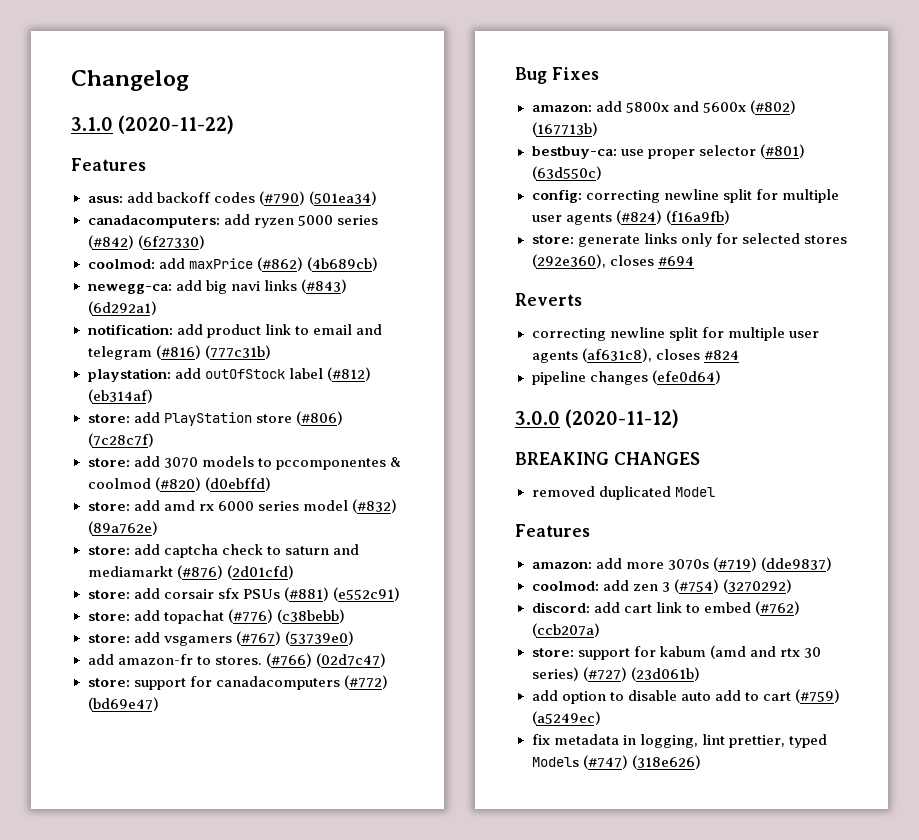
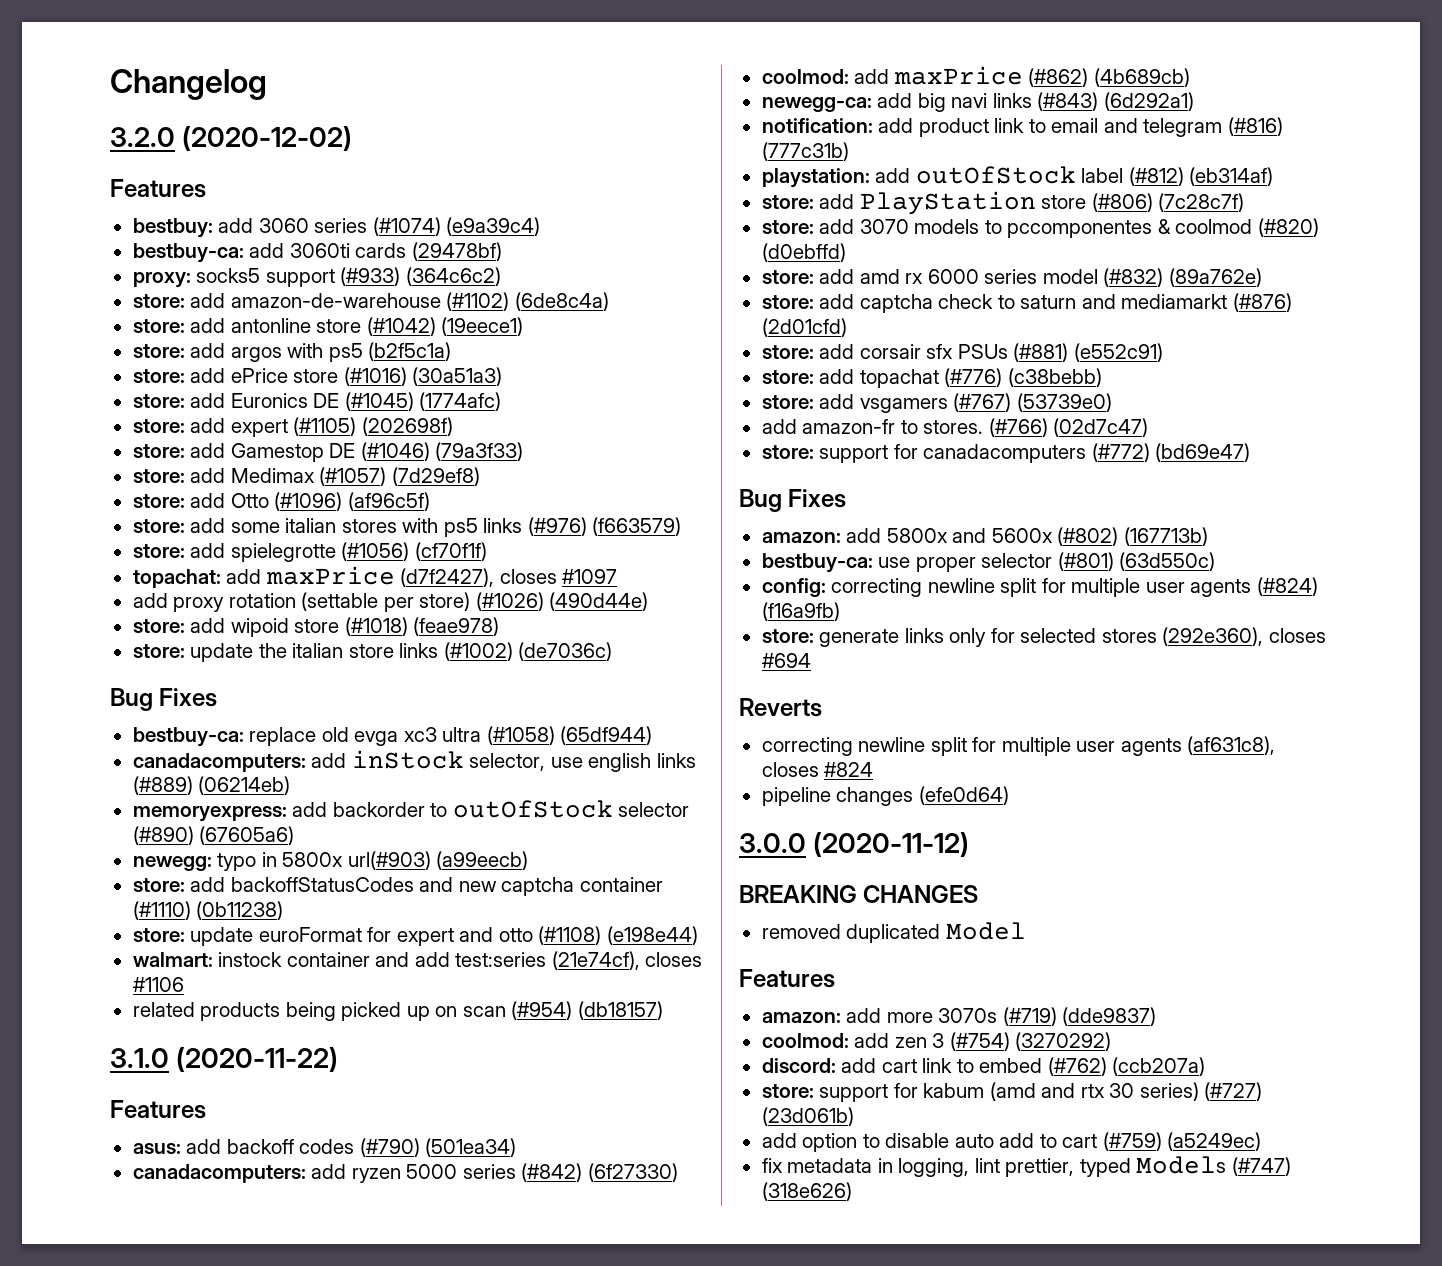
+ 3.2.0 (2020-12-02)
+ Features
+ bestbuy: add 3060 series (#1074) (e9a39c4)
+ bestbuy-ca: add 3060ti cards (29478bf)
+ proxy: socks5 support (#933) (364c6c2)
+ store: add amazon-de-warehouse (#1102) (6de8c4a)
+ store: add antonline store (#1042) (19eece1)
+ store: add argos with ps5 (b2f5c1a)
+ store: add ePrice store (#1016) (30a51a3)
+ store: add Euronics DE (#1045) (1774afc)
+ store: add expert (#1105) (202698f)
+ store: add Gamestop DE (#1046) (79a3f33)
+ store: add Medimax (#1057) (7d29ef8)
+ store: add Otto (#1096) (af96c5f)
+ store: add some italian stores with ps5 links (#976) (f663579)
+ store: add spielegrotte (#1056) (cf70f1f)
+ topachat: add maxPrice (d7f2427), closes #1097
+ add proxy rotation (settable per store) (#1026) (490d44e)
+ store: add wipoid store (#1018) (feae978)
+ store: update the italian store links (#1002) (de7036c)
+ Bug Fixes
+ bestbuy-ca: replace old evga xc3 ultra (#1058) (65df944)
+ canadacomputers: add inStock selector, use english links (#889) (06214eb)
+ memoryexpress: add backorder to outOfStock selector (#890) (67605a6)
+ newegg: typo in 5800x url(#903) (a99eecb)
+ store: add backoffStatusCodes and new captcha container (#1110) (0b11238)
+ store: update euroFormat for expert and otto (#1108) (e198e44)
+ walmart: instock container and add test:series (21e74cf), closes #1106
+ related products being picked up on scan (#954) (db18157)

